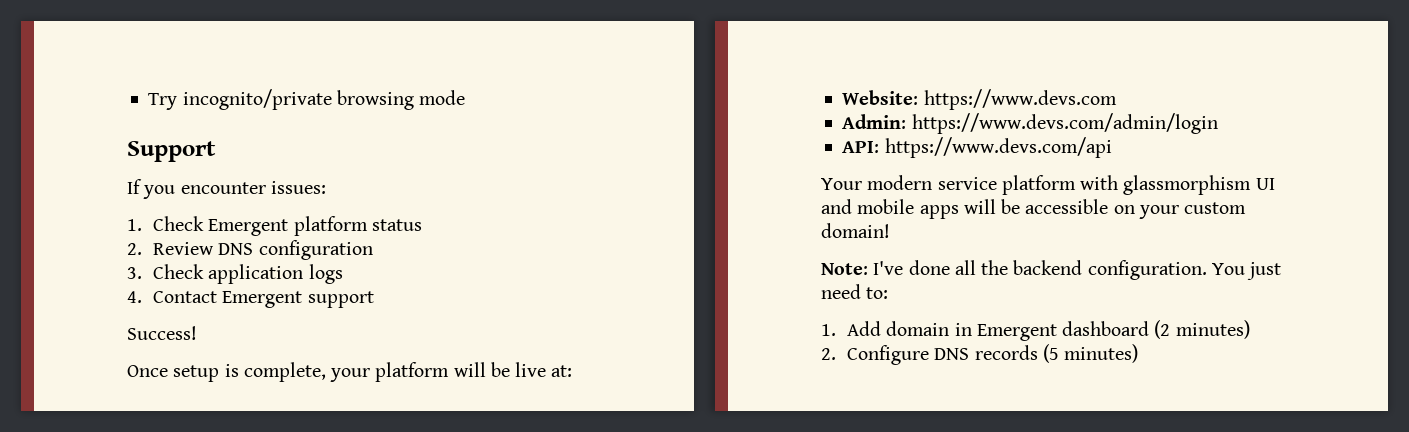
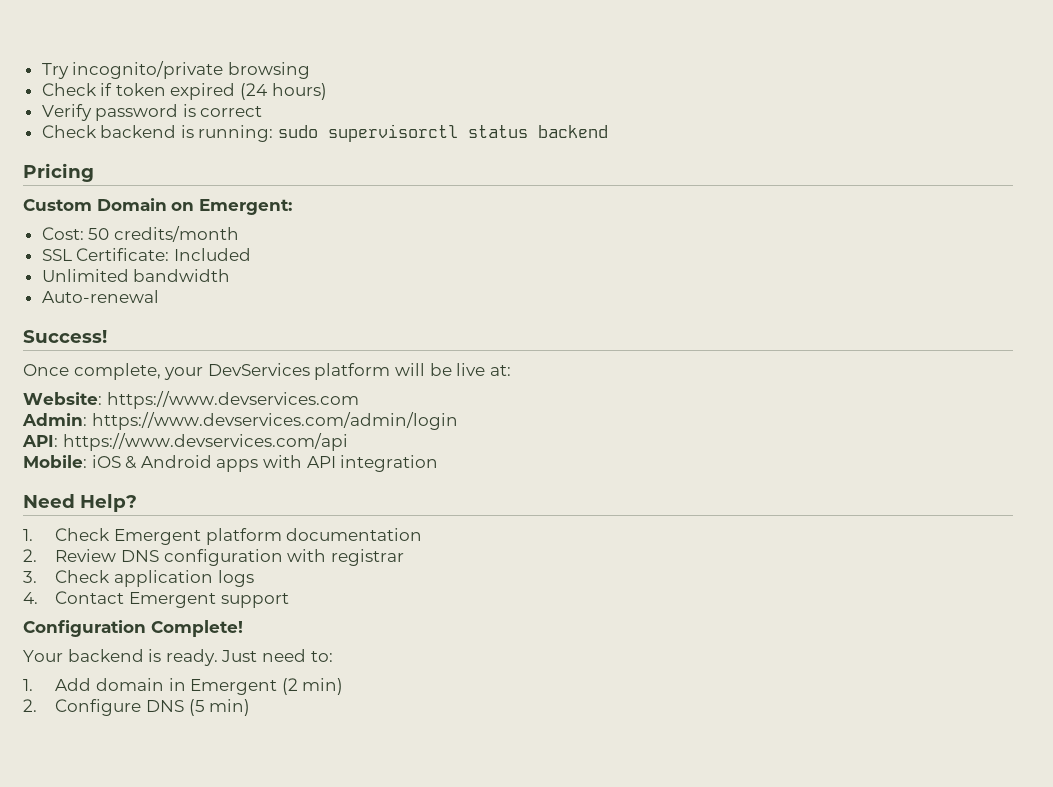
- Try incognito/private browsing mode
- Support
- If you encounter issues:
+ Try incognito/private browsing
+ Check if token expired (24 hours)
+ Verify password is correct
+ Check backend is running: sudo supervisorctl status backend
+ Pricing
+ Custom Domain on Emergent:
+ Cost: 50 credits/month
+ SSL Certificate: Included
+ Unlimited bandwidth
+ Auto-renewal
+ Success!
+ Once complete, your DevServices platform will be live at:
+ Website: https://www.devservices.com
+ Admin: https://www.devservices.com/admin/login
+ API: https://www.devservices.com/api
+ Mobile: iOS & Android apps with API integration
+ Need Help?
- 1. Check Emergent platform status
+ 1. Check Emergent platform documentation
- 2. Review DNS configuration
+ 2. Review DNS configuration with registrar
- Success!
- Once setup is complete, your platform will be live at:
- Website: https://www.devs.com
- Admin: https://www.devs.com/admin/login
- API: https://www.devs.com/api
- Your modern service platform with glassmorphism UI and mobile apps will be accessible on your custom domain!
- Note: I've done all the backend configuration. You just need to:
+ Configuration Complete!
+ Your backend is ready. Just need to:
- 1. Add domain in Emergent dashboard (2 minutes)
+ 1. Add domain in Emergent (2 min)
- 2. Configure DNS records (5 minutes)
+ 2. Configure DNS (5 min)

